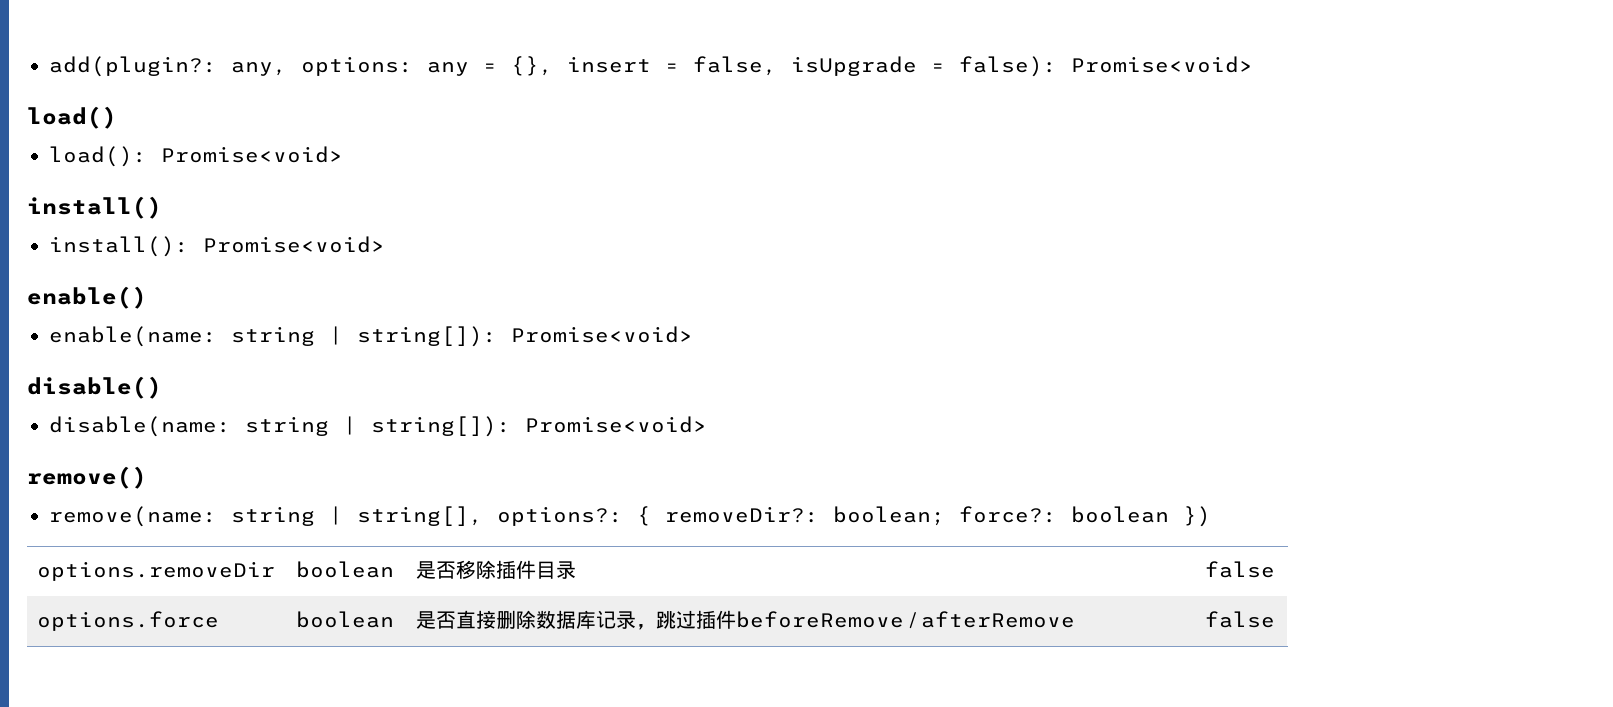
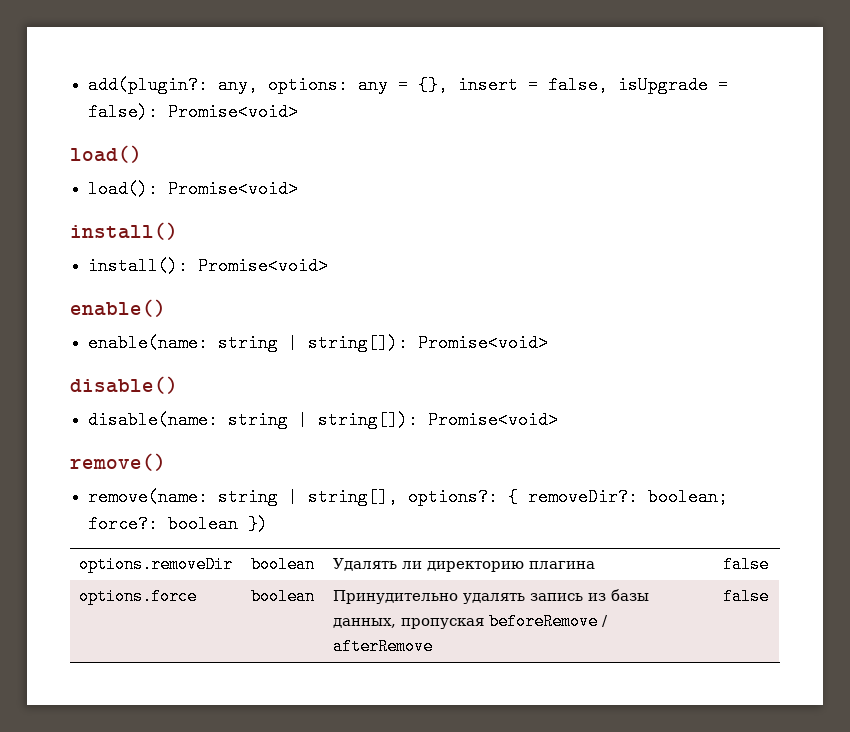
- options.removeDir | boolean | 是否移除插件目录 | false
+ options.removeDir | boolean | Удалять ли директорию плагина | false
- options.force | boolean | 是否直接删除数据库记录，跳过插件beforeRemove / afterRemove | false
+ options.force | boolean | Принудительно удалять запись из базы данных, пропуская beforeRemove / afterRemove | false

